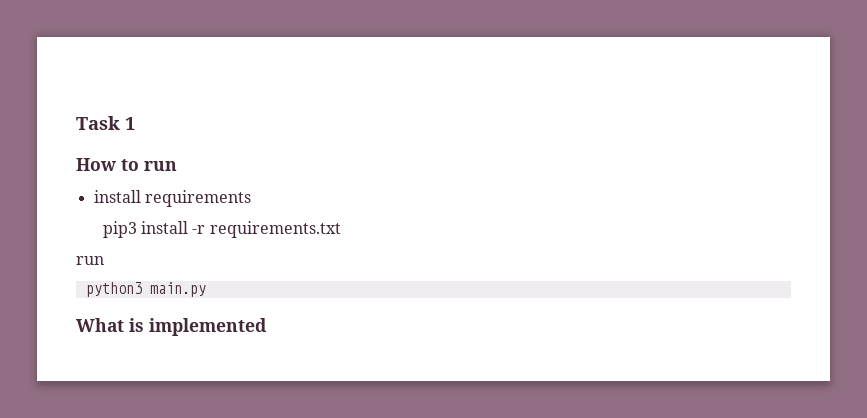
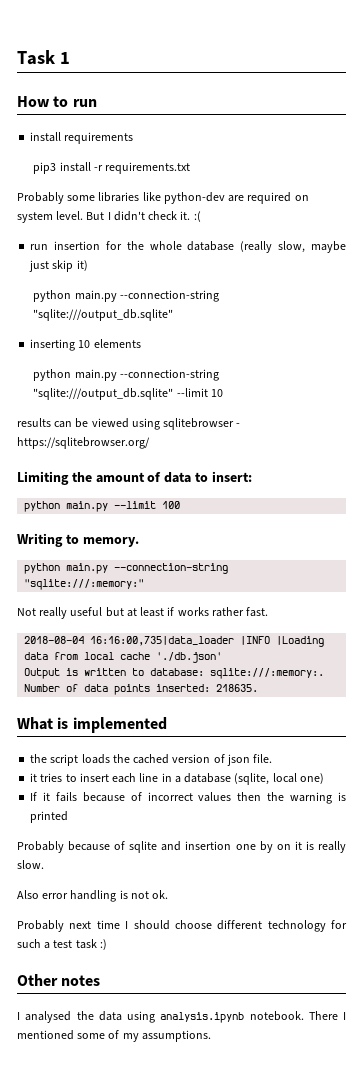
  pip3 install -r requirements.txt
- run
- python3 main.py
+ Probably some libraries like python-dev are required on system level. But I didn't check it. :(
+ run insertion for the whole database (really slow, maybe just skip it)
+ python main.py --connection-string "sqlite:///output_db.sqlite"
+ inserting 10 elements
+ python main.py --connection-string "sqlite:///output_db.sqlite" --limit 10
+ results can be viewed using sqlitebrowser - https://sqlitebrowser.org/
+ Limiting the amount of data to insert:
+ python main.py --limit 100
+ Writing to memory.
+ python main.py --connection-string "sqlite:///:memory:"
+ Not really useful but at least if works rather fast.
+ 2018-08-04 16:16:00,735|data_loader |INFO |Loading data from local cache './db.json'
+ Output is written to database: sqlite:///:memory:. Number of data points inserted: 218635.
  What is implemented
+ the script loads the cached version of json file.
+ it tries to insert each line in a database (sqlite, local one)
+ If it fails because of incorrect values then the warning is printed
+ Probably because of sqlite and insertion one by on it is really slow.
+ Also error handling is not ok.
+ Probably next time I should choose different technology for such a test task :)
+ Other notes
+ I analysed the data using analysis.ipynb notebook. There I mentioned some of my assumptions.

